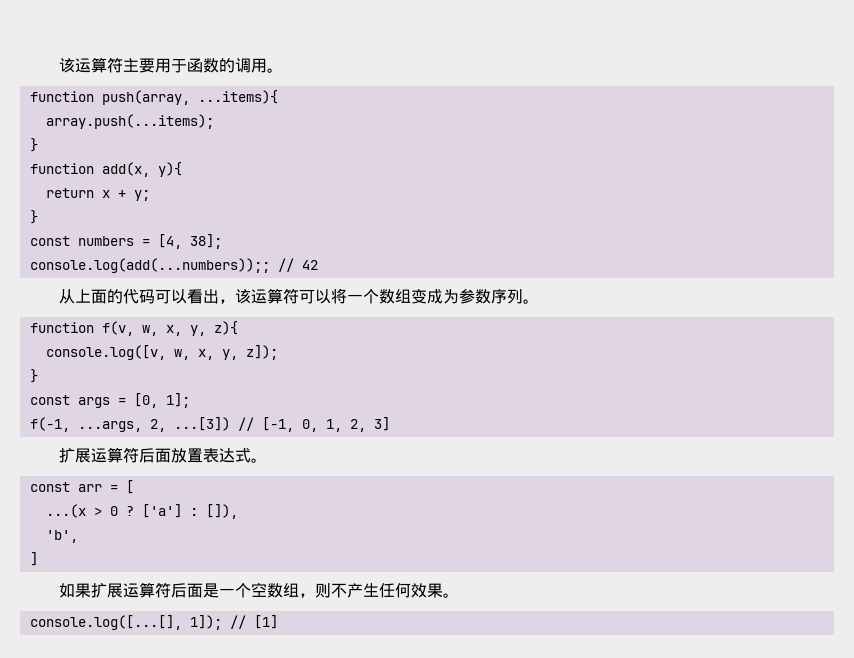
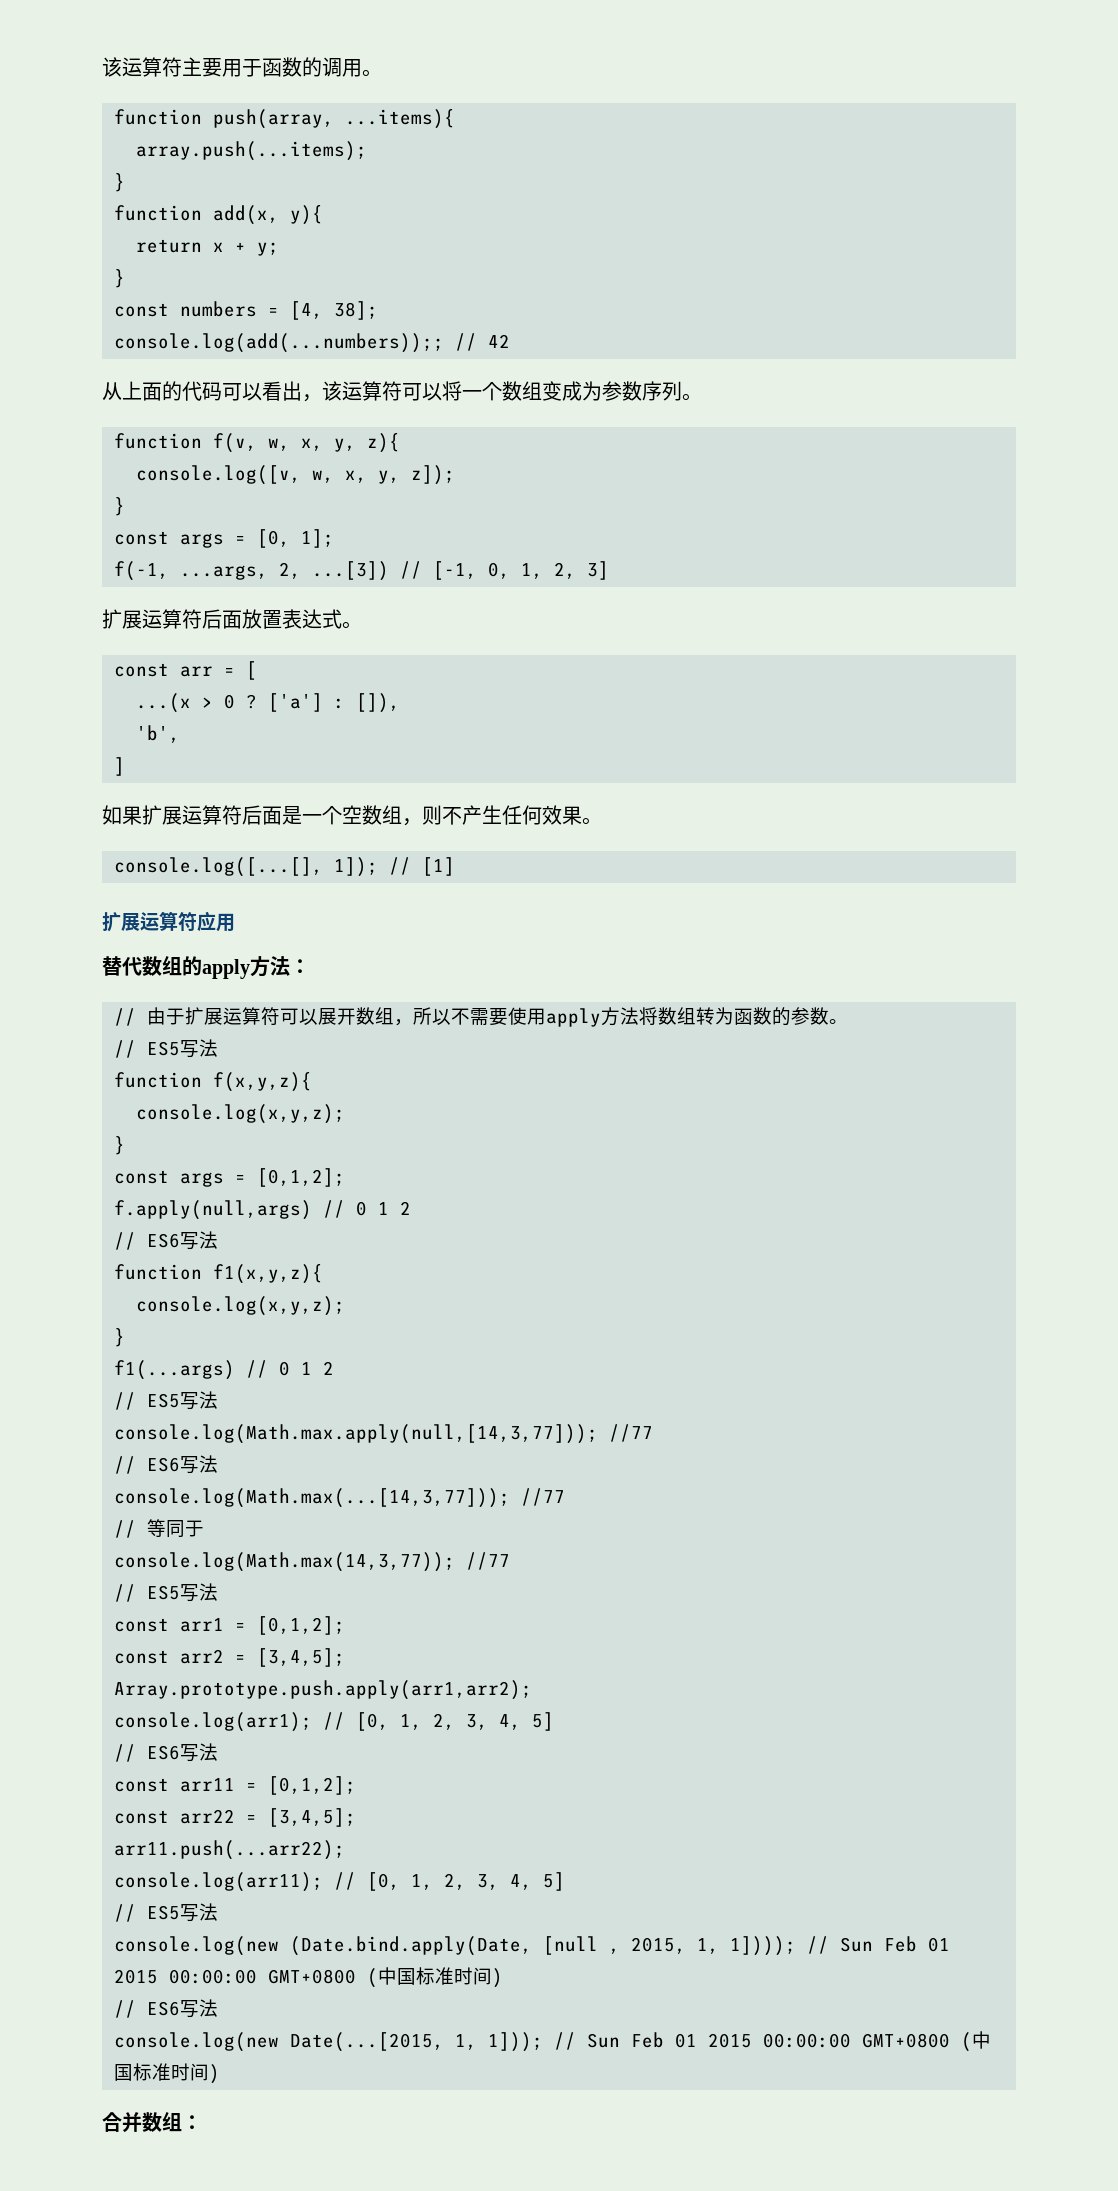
+ 扩展运算符应用
+ 替代数组的apply方法：
+ // 由于扩展运算符可以展开数组，所以不需要使用apply方法将数组转为函数的参数。
+ // ES5写法
+ function f(x,y,z){
+ console.log(x,y,z);
+ }
+ const args = [0,1,2];
+ f.apply(null,args) // 0 1 2
+ // ES6写法
+ function f1(x,y,z){
+ console.log(x,y,z);
+ }
+ f1(...args) // 0 1 2
+ // ES5写法
+ console.log(Math.max.apply(null,[14,3,77])); //77
+ // ES6写法
+ console.log(Math.max(...[14,3,77])); //77
+ // 等同于
+ console.log(Math.max(14,3,77)); //77
+ // ES5写法
+ const arr1 = [0,1,2];
+ const arr2 = [3,4,5];
+ Array.prototype.push.apply(arr1,arr2);
+ console.log(arr1); // [0, 1, 2, 3, 4, 5]
+ // ES6写法
+ const arr11 = [0,1,2];
+ const arr22 = [3,4,5];
+ arr11.push(...arr22);
+ console.log(arr11); // [0, 1, 2, 3, 4, 5]
+ // ES5写法
+ console.log(new (Date.bind.apply(Date, [null , 2015, 1, 1]))); // Sun Feb 01 2015 00:00:00 GMT+0800 (中国标准时间)
+ // ES6写法
+ console.log(new Date(...[2015, 1, 1])); // Sun Feb 01 2015 00:00:00 GMT+0800 (中国标准时间)
+ 合并数组：

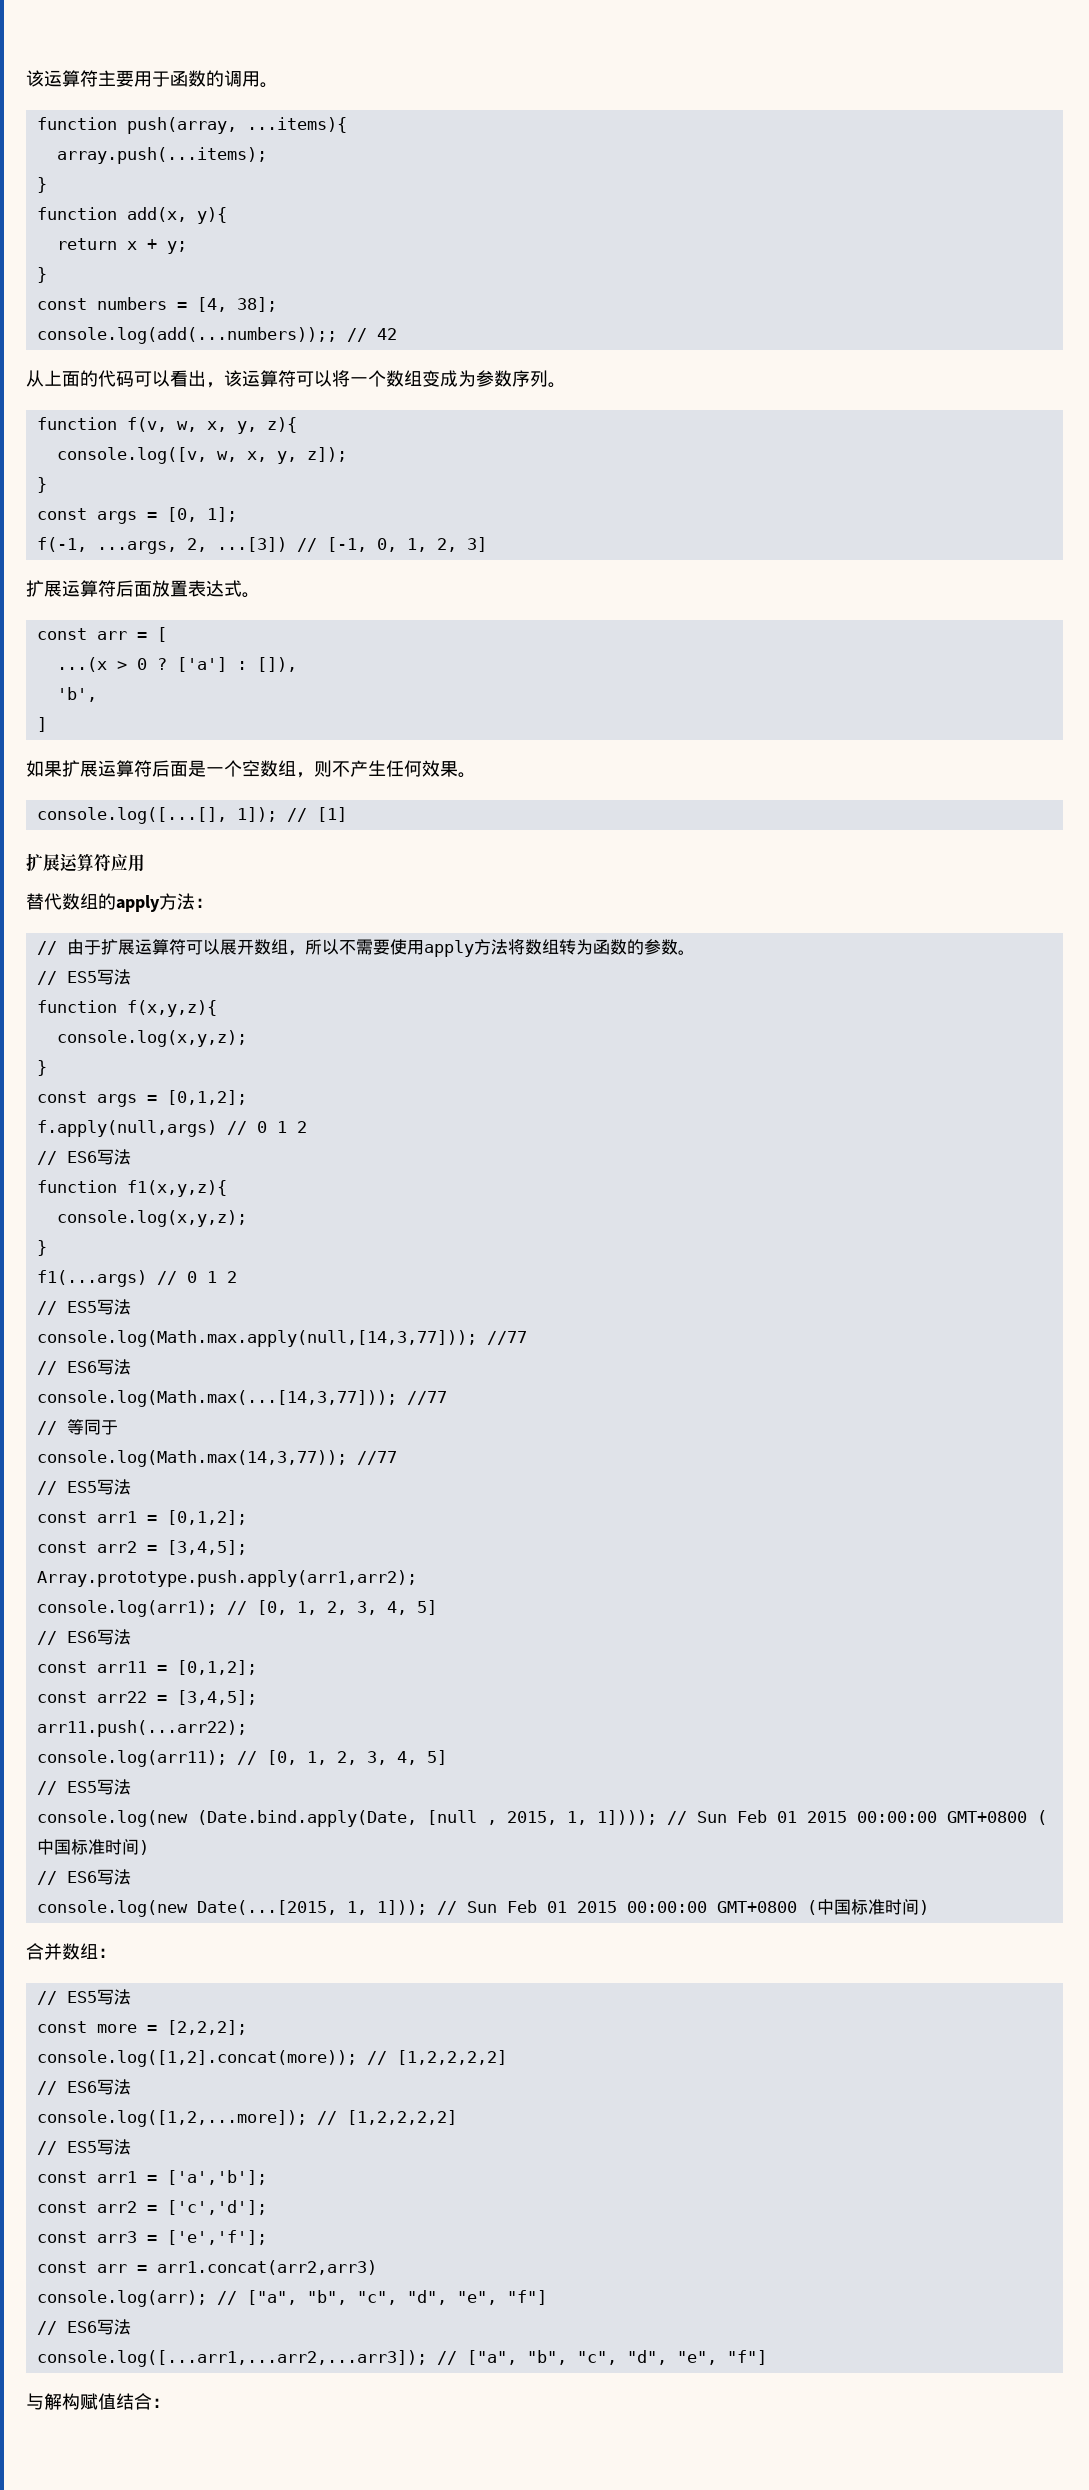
  合并数组：
+ // ES5写法
+ const more = [2,2,2];
+ console.log([1,2].concat(more)); // [1,2,2,2,2]
+ // ES6写法
+ console.log([1,2,...more]); // [1,2,2,2,2]
+ // ES5写法
+ const arr1 = ['a','b'];
+ const arr2 = ['c','d'];
+ const arr3 = ['e','f'];
+ const arr = arr1.concat(arr2,arr3)
+ console.log(arr); // ["a", "b", "c", "d", "e", "f"]
+ // ES6写法
+ console.log([...arr1,...arr2,...arr3]); // ["a", "b", "c", "d", "e", "f"]
+ 与解构赋值结合：

